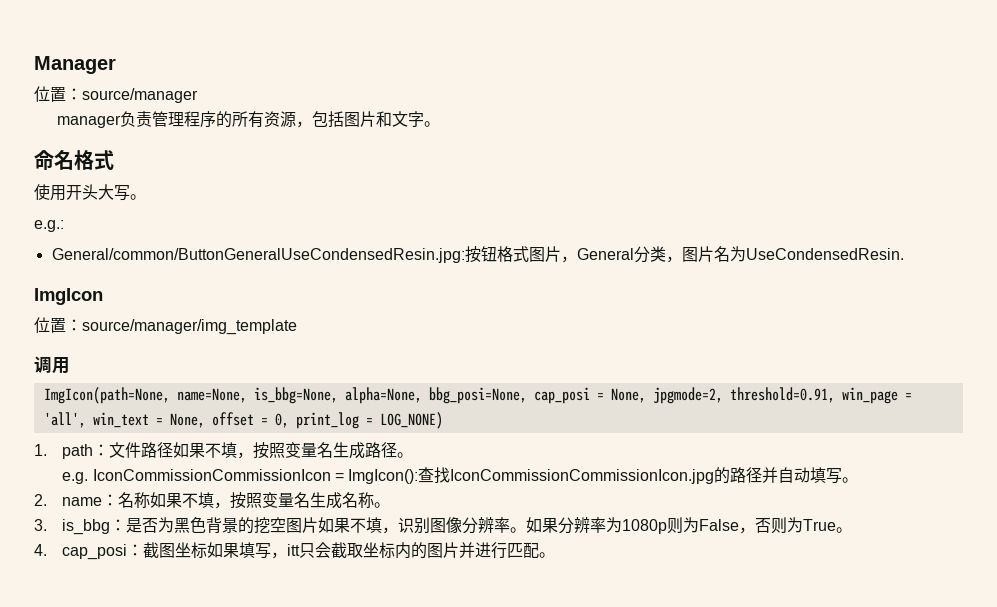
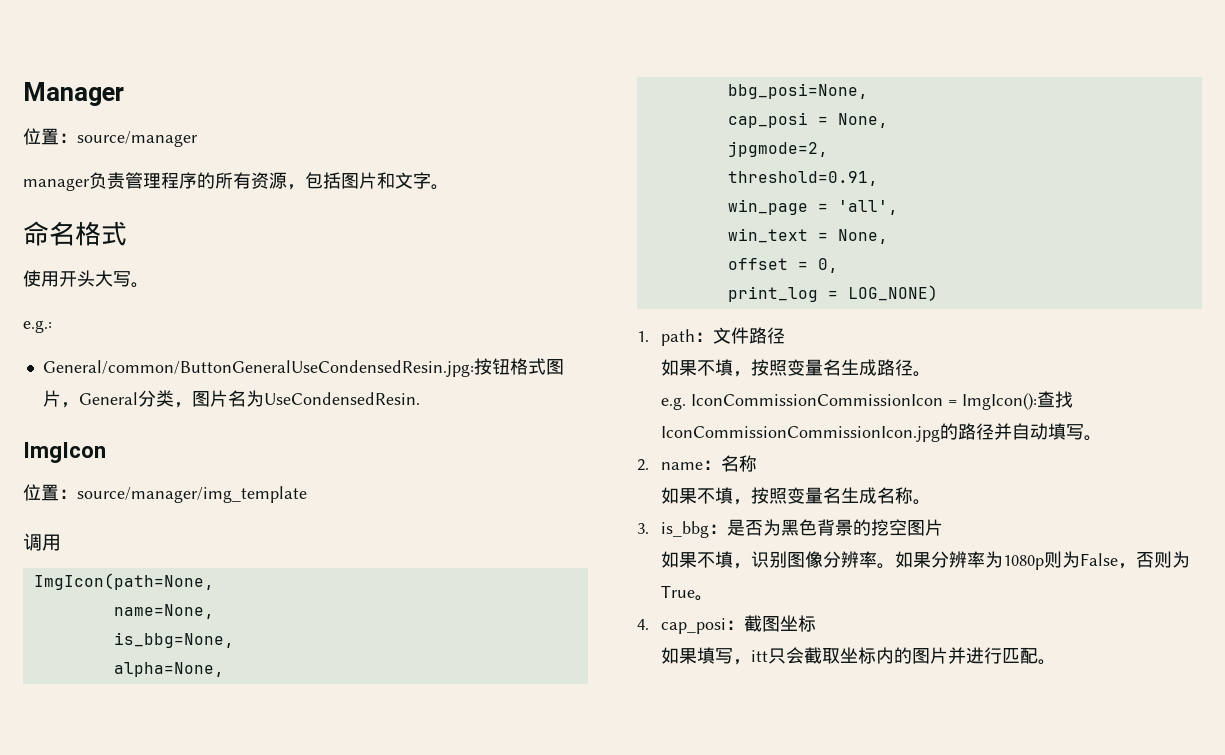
- ImgIcon(path=None, name=None, is_bbg=None, alpha=None, bbg_posi=None, cap_posi = None, jpgmode=2, threshold=0.91, win_page = 'all', win_text = None, offset = 0, print_log = LOG_NONE)
+ ImgIcon(path=None,
+ name=None,
+ is_bbg=None,
+ alpha=None,
+ bbg_posi=None,
+ cap_posi = None,
+ jpgmode=2,
+ threshold=0.91,
+ win_page = 'all',
+ win_text = None,
+ offset = 0,
+ print_log = LOG_NONE)
- 1. path：文件路径如果不填，按照变量名生成路径。
+ 1. path：文件路径
+ 如果不填，按照变量名生成路径。
- 2. name：名称如果不填，按照变量名生成名称。
+ 2. name：名称
+ 如果不填，按照变量名生成名称。
- 3. is_bbg：是否为黑色背景的挖空图片如果不填，识别图像分辨率。
+ 3. is_bbg：是否为黑色背景的挖空图片
+ 如果不填，识别图像分辨率。
- 4. cap_posi：截图坐标如果填写，itt只会截取坐标内的图片并进行匹配。
+ 4. cap_posi：截图坐标
+ 如果填写，itt只会截取坐标内的图片并进行匹配。

